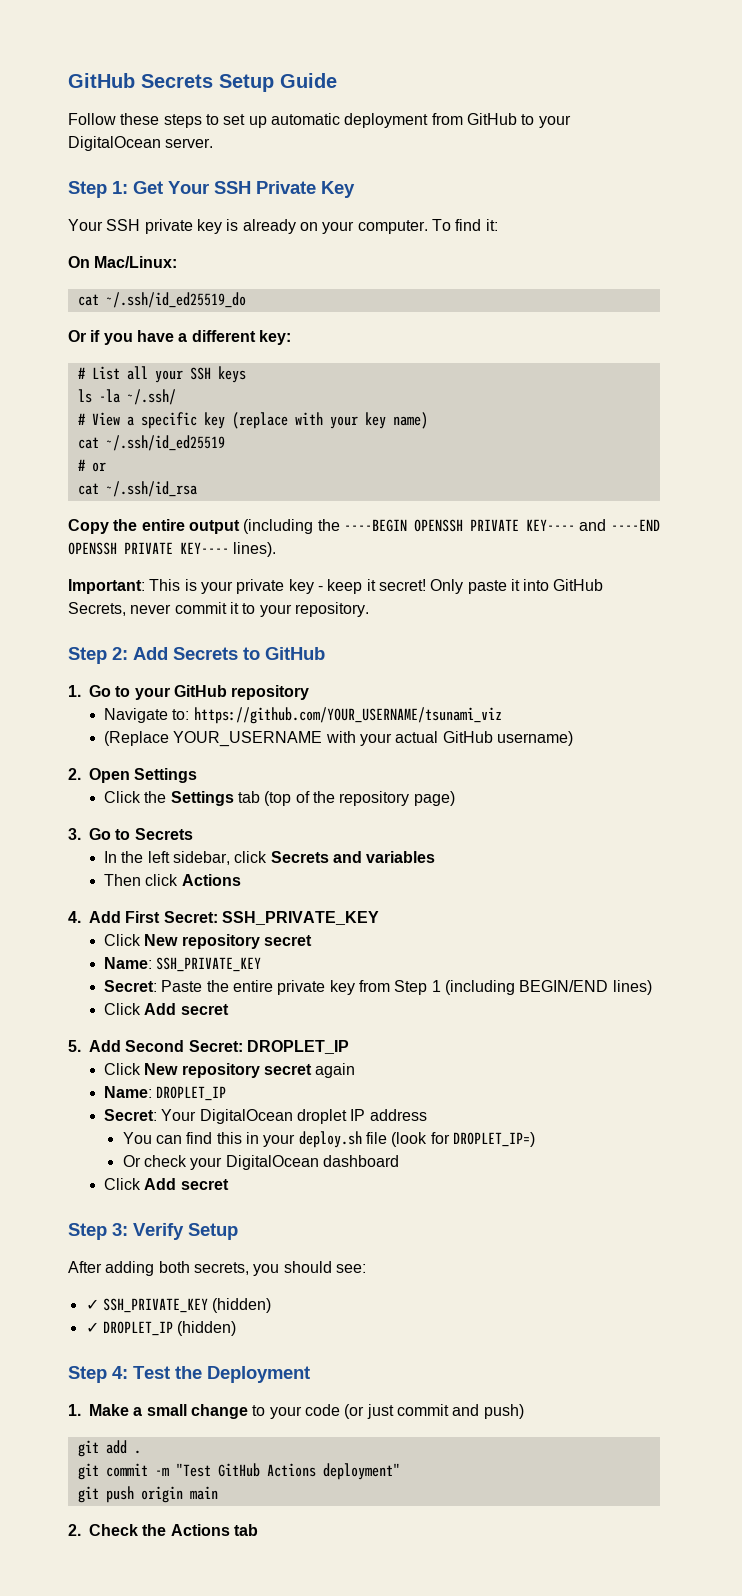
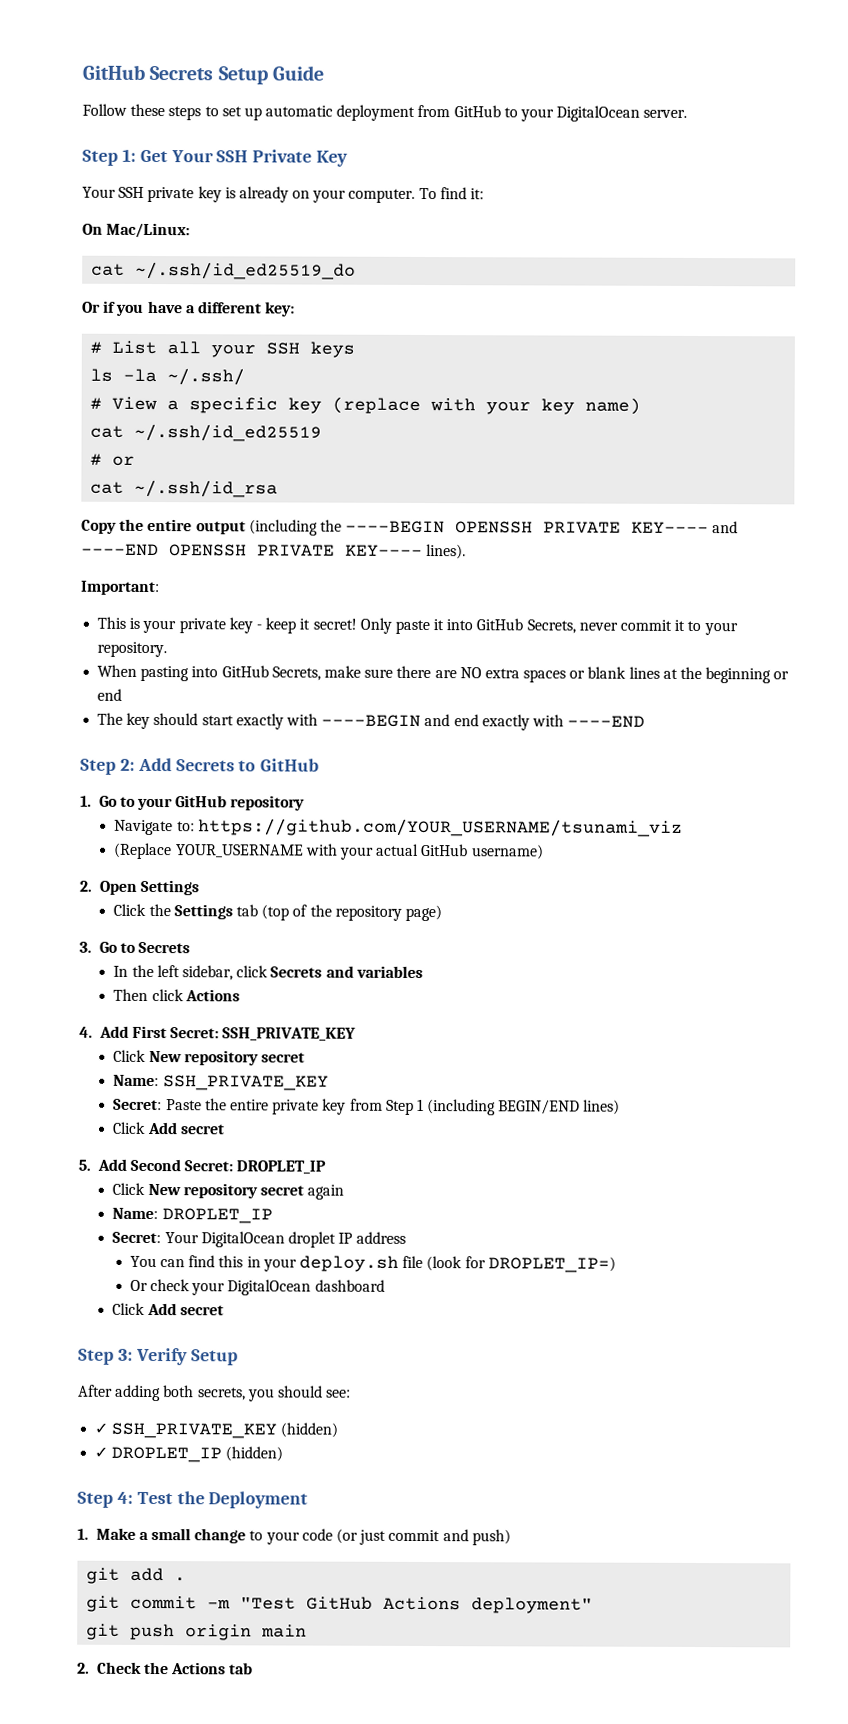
- Important: This is your private key - keep it secret!
+ Important:
+ This is your private key - keep it secret!
+ When pasting into GitHub Secrets, make sure there are NO extra spaces or blank lines at the beginning or end
+ The key should start exactly with ----BEGIN and end exactly with ----END

